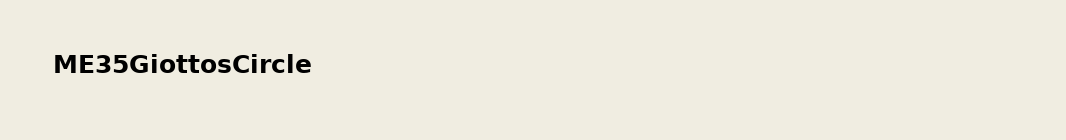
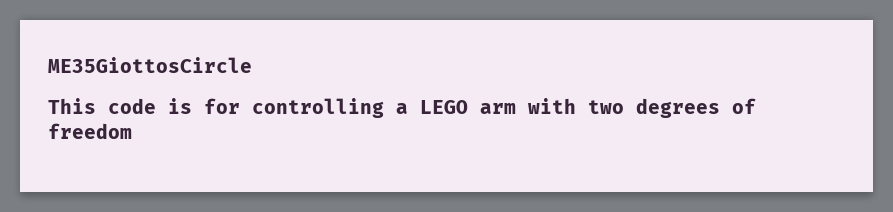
+ This code is for controlling a LEGO arm with two degrees of freedom

